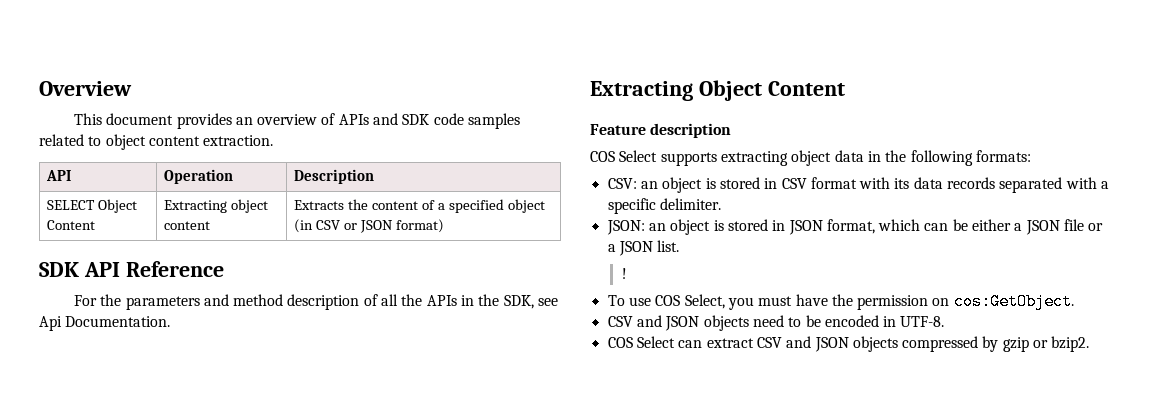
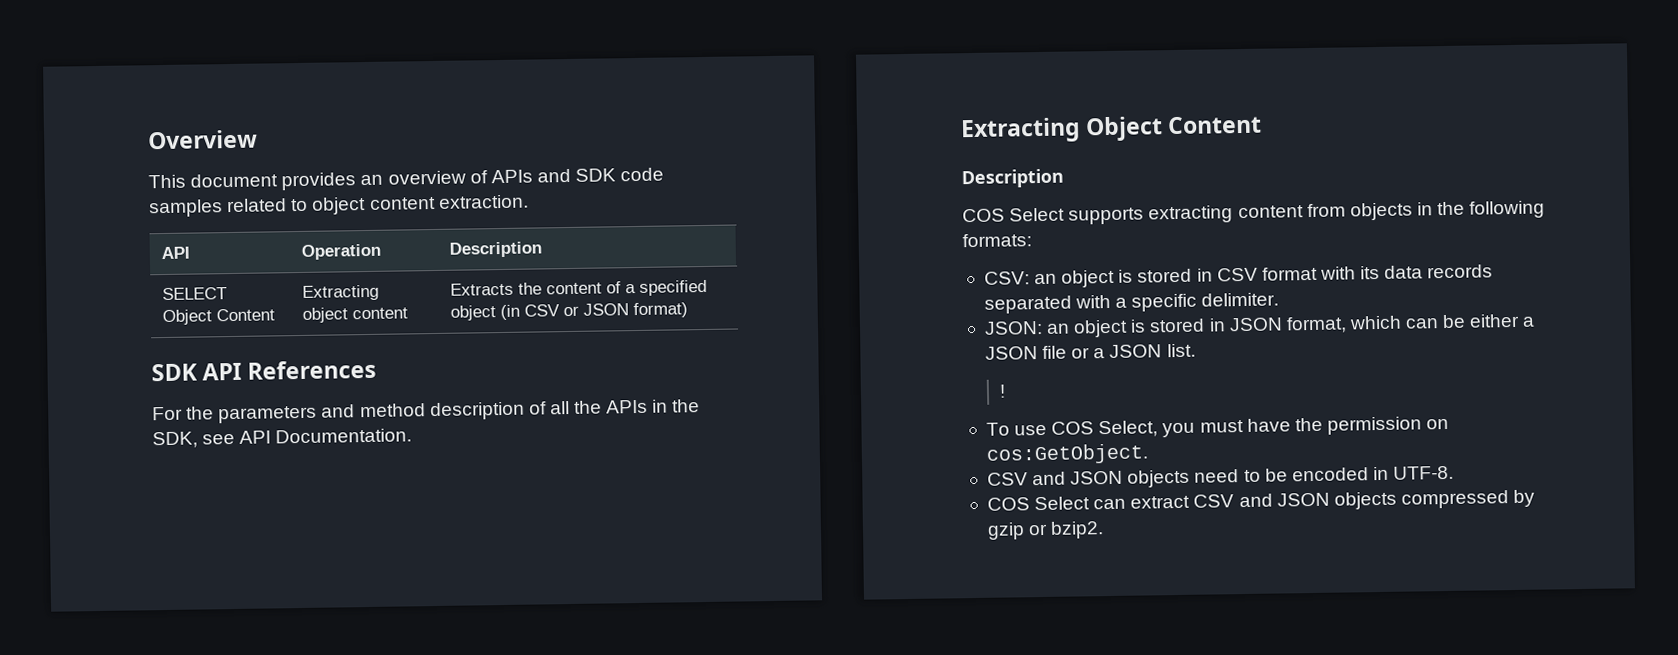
- SDK API Reference
+ SDK API References
- For the parameters and method description of all the APIs in the SDK, see Api Documentation.
+ For the parameters and method description of all the APIs in the SDK, see API Documentation.
  Extracting Object Content
- Feature description
+ Description
- COS Select supports extracting object data in the following formats:
+ COS Select supports extracting content from objects in the following formats:

